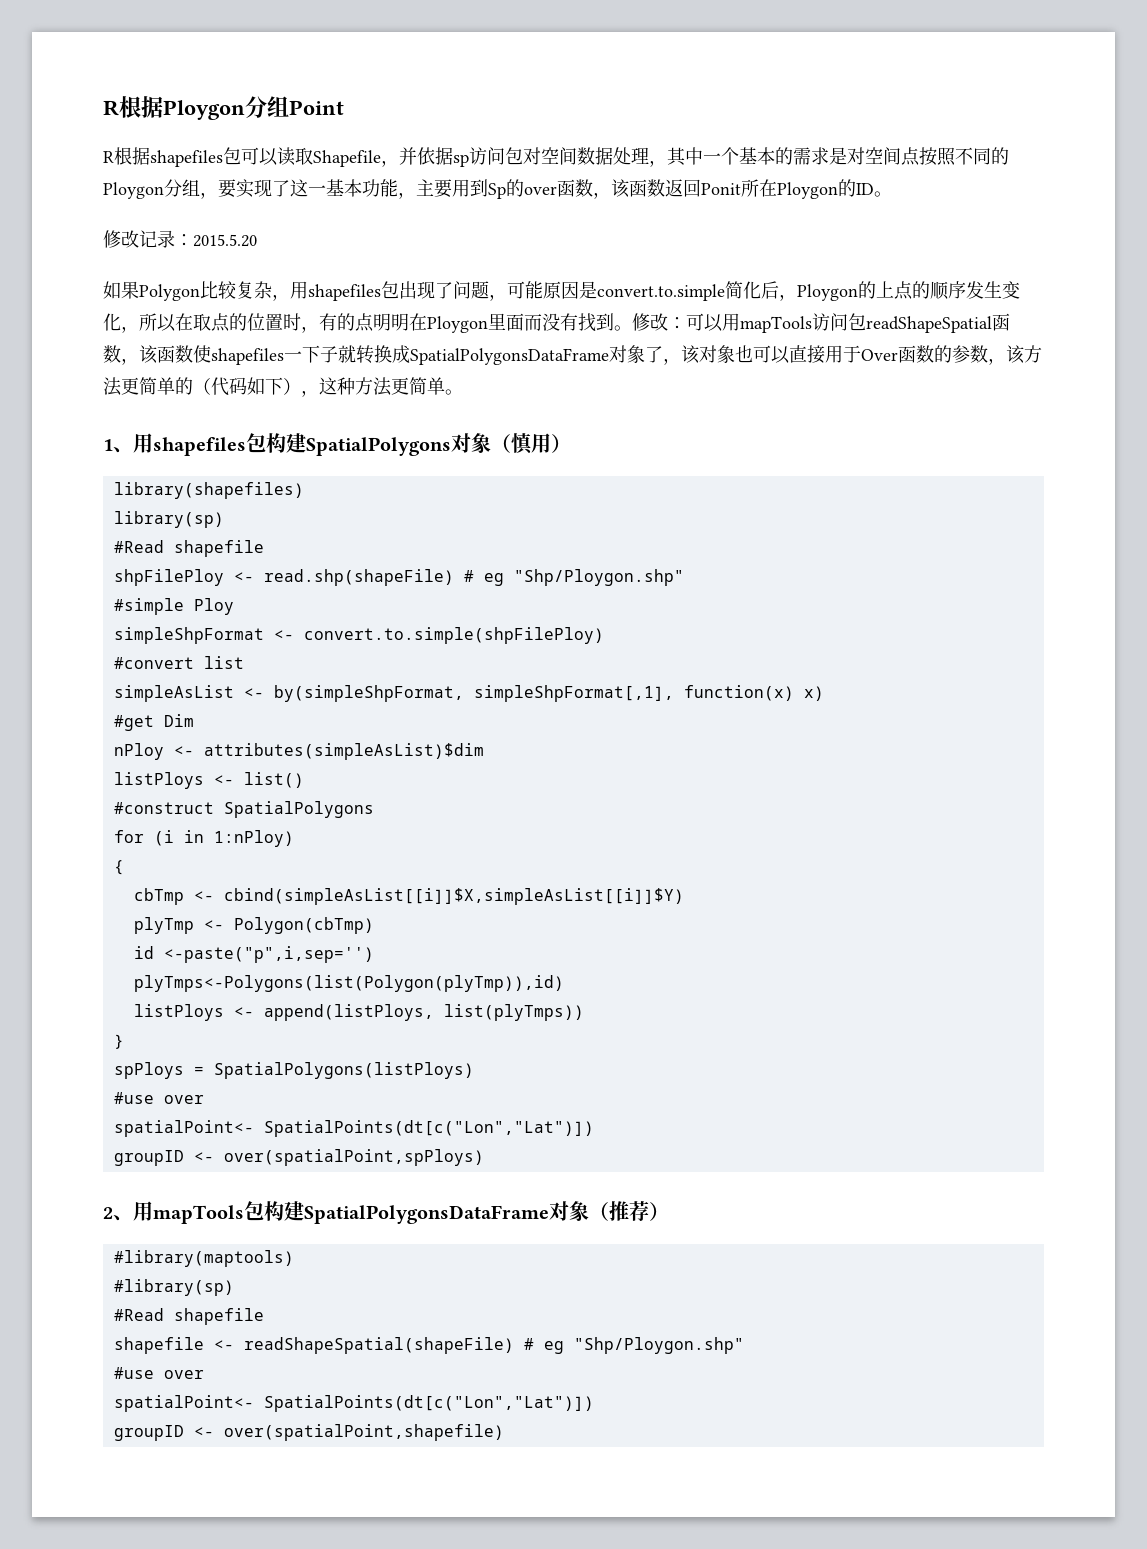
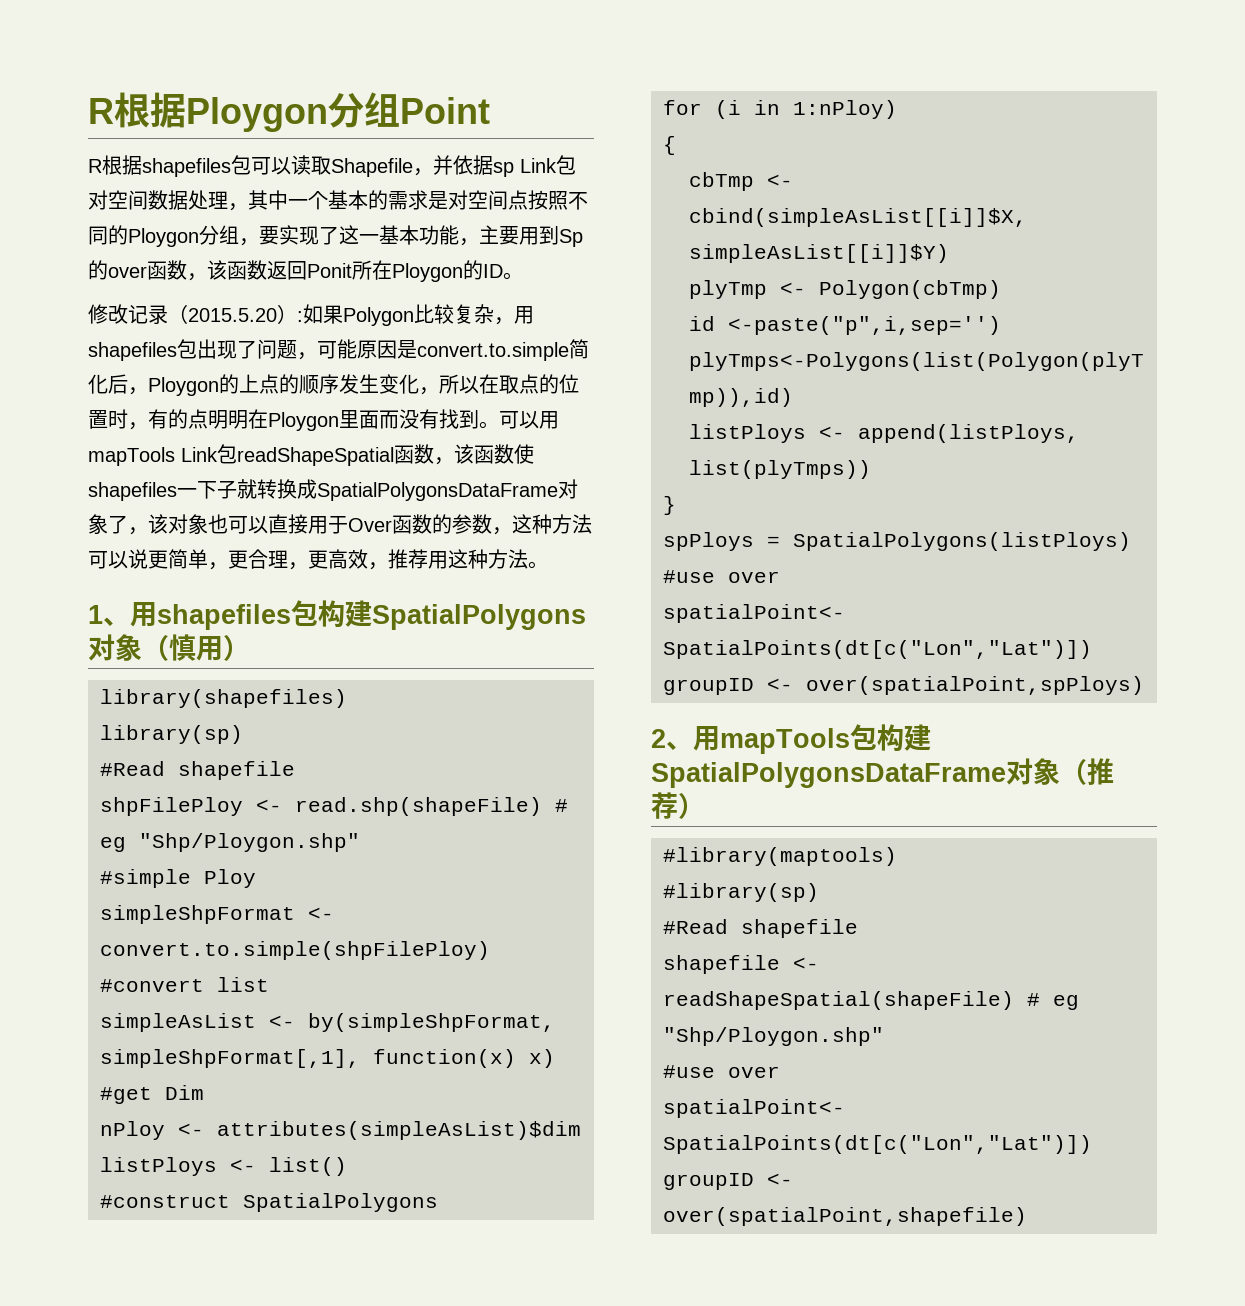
- R根据shapefiles包可以读取Shapefile，并依据sp访问包对空间数据处理，其中一个基本的需求是对空间点按照不同的Ploygon分组，要实现了这一基本功能，主要用到Sp的over函数，该函数返回Ponit所在Ploygon的ID。
+ R根据shapefiles包可以读取Shapefile，并依据sp Link包对空间数据处理，其中一个基本的需求是对空间点按照不同的Ploygon分组，要实现了这一基本功能，主要用到Sp的over函数，该函数返回Ponit所在Ploygon的ID。
- 修改记录：2015.5.20
- 如果Polygon比较复杂，用shapefiles包出现了问题，可能原因是convert.to.simple简化后，Ploygon的上点的顺序发生变化，所以在取点的位置时，有的点明明在Ploygon里面而没有找到。
+ 修改记录（2015.5.20）:如果Polygon比较复杂，用shapefiles包出现了问题，可能原因是convert.to.simple简化后，Ploygon的上点的顺序发生变化，所以在取点的位置时，有的点明明在Ploygon里面而没有找到。
- 修改：可以用mapTools访问包readShapeSpatial函数，该函数使shapefiles一下子就转换成SpatialPolygonsDataFrame对象了，该对象也可以直接用于Over函数的参数，该方法更简单的（代码如下），这种方法更简单。
+ 可以用mapTools Link包readShapeSpatial函数，该函数使shapefiles一下子就转换成SpatialPolygonsDataFrame对象了，该对象也可以直接用于Over函数的参数，这种方法可以说更简单，更合理，更高效，推荐用这种方法。

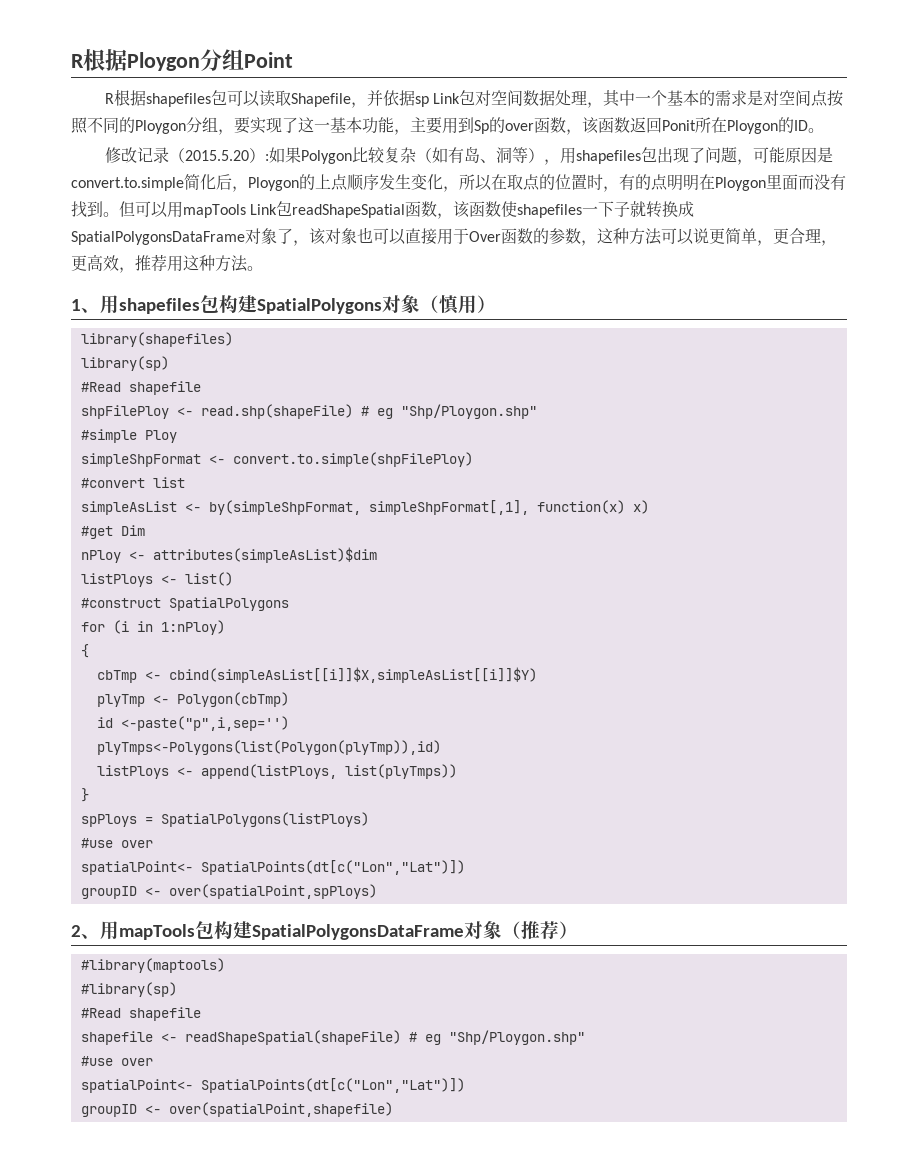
- 修改记录（2015.5.20）:如果Polygon比较复杂，用shapefiles包出现了问题，可能原因是convert.to.simple简化后，Ploygon的上点的顺序发生变化，所以在取点的位置时，有的点明明在Ploygon里面而没有找到。
+ 修改记录（2015.5.20）:如果Polygon比较复杂（如有岛、洞等），用shapefiles包出现了问题，可能原因是convert.to.simple简化后，Ploygon的上点顺序发生变化，所以在取点的位置时，有的点明明在Ploygon里面而没有找到。
- 可以用mapTools Link包readShapeSpatial函数，该函数使shapefiles一下子就转换成SpatialPolygonsDataFrame对象了，该对象也可以直接用于Over函数的参数，这种方法可以说更简单，更合理，更高效，推荐用这种方法。
+ 但可以用mapTools Link包readShapeSpatial函数，该函数使shapefiles一下子就转换成SpatialPolygonsDataFrame对象了，该对象也可以直接用于Over函数的参数，这种方法可以说更简单，更合理，更高效，推荐用这种方法。

